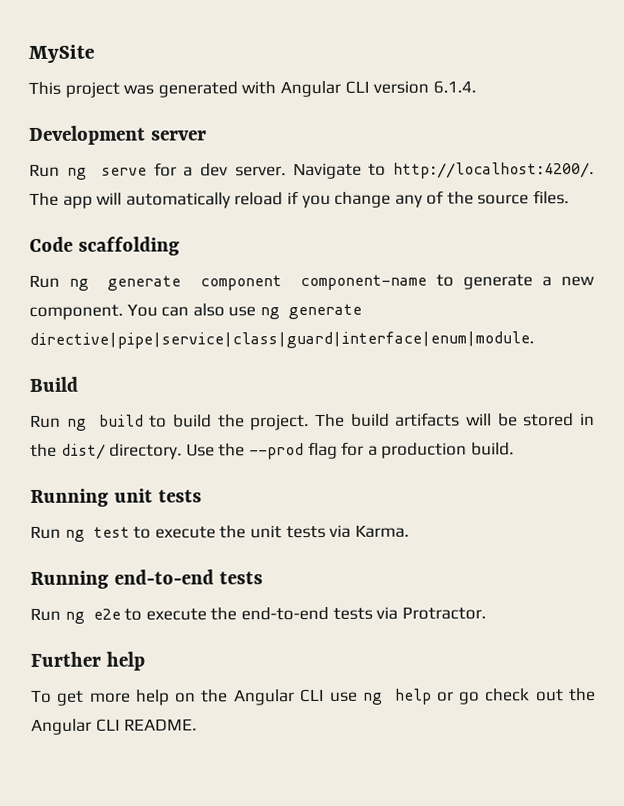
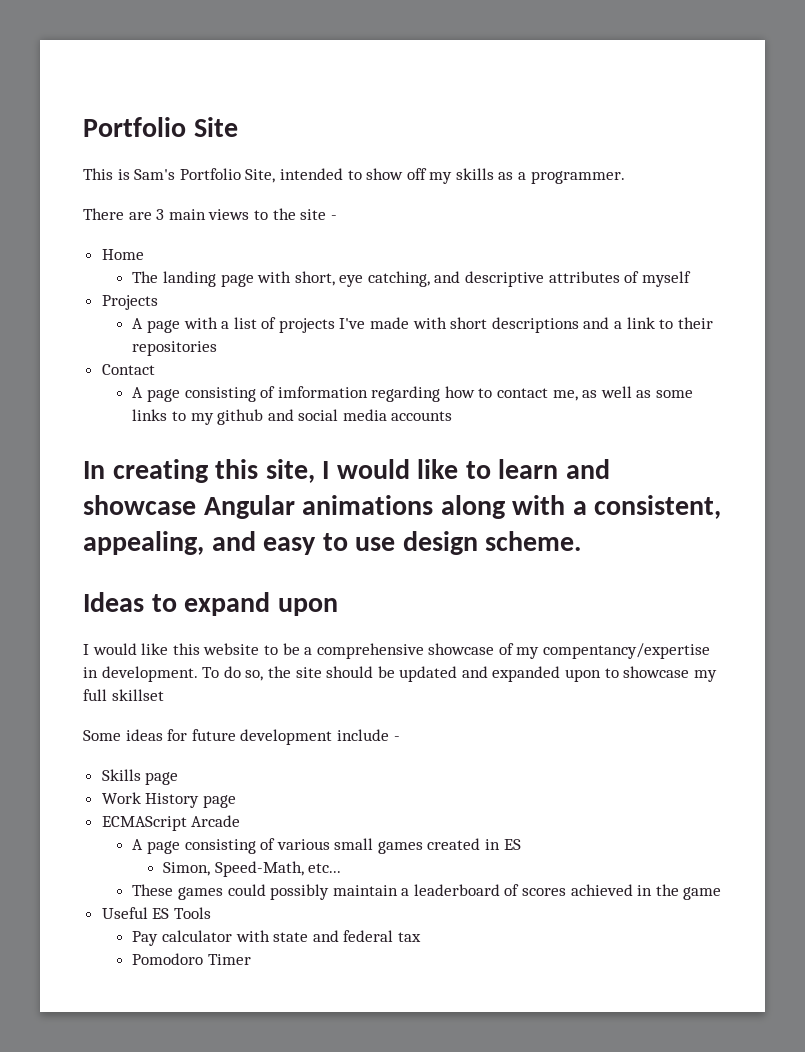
- MySite
+ Portfolio Site
- This project was generated with Angular CLI version 6.1.4.
- Development server
- Run ng serve for a dev server. Navigate to http://localhost:4200/. The app will automatically reload if you change any of the source files.
- Code scaffolding
- Run ng generate component component-name to generate a new component. You can also use ng generate directive|pipe|service|class|guard|interface|enum|module.
- Build
- Run ng build to build the project. The build artifacts will be stored in the dist/ directory. Use the --prod flag for a production build.
- Running unit tests
- Run ng test to execute the unit tests via Karma.
- Running end-to-end tests
- Run ng e2e to execute the end-to-end tests via Protractor.
- Further help
- To get more help on the Angular CLI use ng help or go check out the Angular CLI README.
+ This is Sam's Portfolio Site, intended to show off my skills as a programmer.
+ There are 3 main views to the site -
+ Home
+ The landing page with short, eye catching, and descriptive attributes of myself
+ Projects
+ A page with a list of projects I've made with short descriptions and a link to their repositories
+ Contact
+ A page consisting of imformation regarding how to contact me, as well as some links to my github and social media accounts
+ In creating this site, I would like to learn and showcase Angular animations along with a consistent, appealing, and easy to use design scheme.
+ Ideas to expand upon
+ I would like this website to be a comprehensive showcase of my compentancy/expertise in development. To do so, the site should be updated and expanded upon to showcase my full skillset
+ Some ideas for future development include -
+ Skills page
+ Work History page
+ ECMAScript Arcade
+ A page consisting of various small games created in ES
+ Simon, Speed-Math, etc...
+ These games could possibly maintain a leaderboard of scores achieved in the game
+ Useful ES Tools
+ Pay calculator with state and federal tax
+ Pomodoro Timer

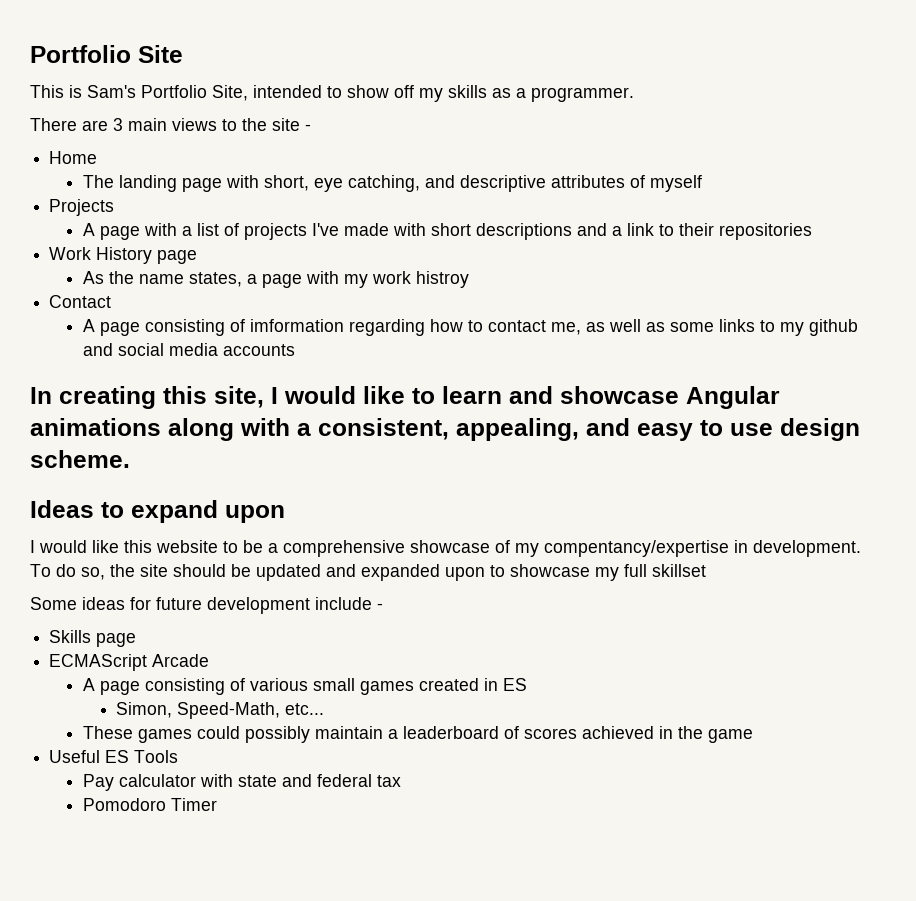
+ Work History page
+ As the name states, a page with my work histroy
- Work History page

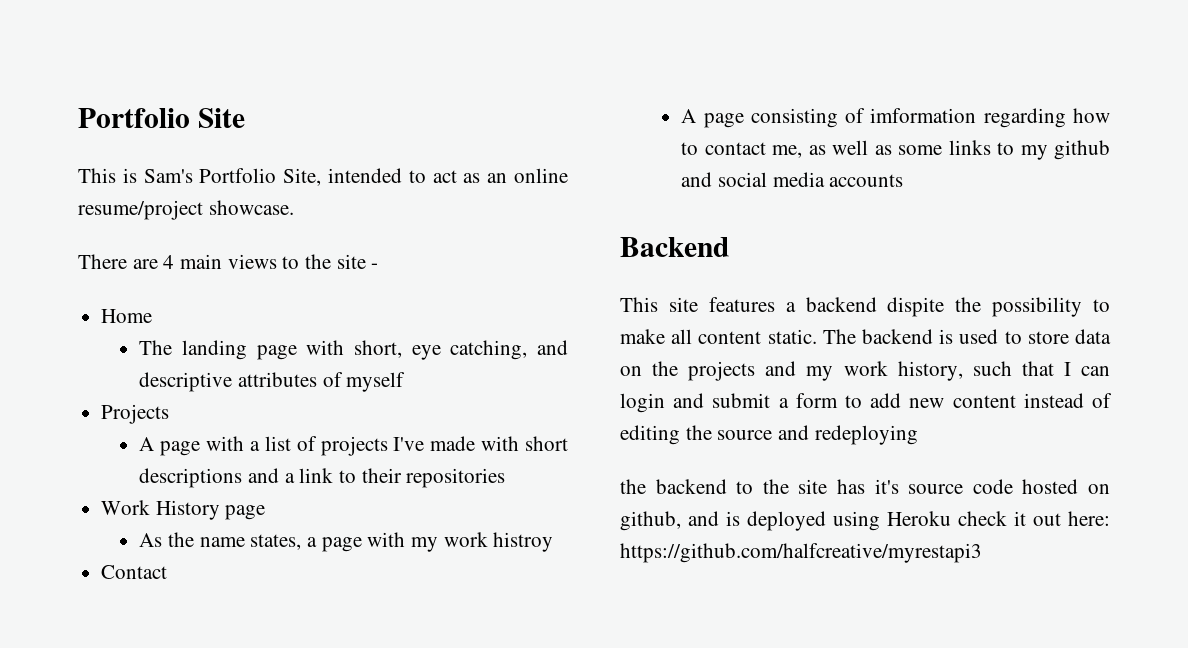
- This is Sam's Portfolio Site, intended to show off my skills as a programmer.
+ This is Sam's Portfolio Site, intended to act as an online resume/project showcase.
- There are 3 main views to the site -
+ There are 4 main views to the site -
- In creating this site, I would like to learn and showcase Angular animations along with a consistent, appealing, and easy to use design scheme.
- Ideas to expand upon
- I would like this website to be a comprehensive showcase of my compentancy/expertise in development. To do so, the site should be updated and expanded upon to showcase my full skillset
- Some ideas for future development include -
- Skills page
- ECMAScript Arcade
- A page consisting of various small games created in ES
- Simon, Speed-Math, etc...
- These games could possibly maintain a leaderboard of scores achieved in the game
- Useful ES Tools
- Pay calculator with state and federal tax
- Pomodoro Timer
+ Backend
+ This site features a backend dispite the possibility to make all content static. The backend is used to store data on the projects and my work history, such that I can login and submit a form to add new content instead of editing the source and redeploying
+ the backend to the site has it's source code hosted on github, and is deployed using Heroku check it out here: https://github.com/halfcreative/myrestapi3

